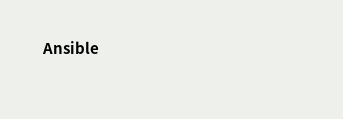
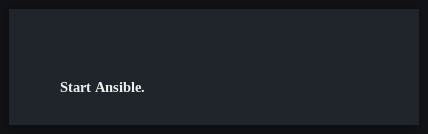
- Ansible
+ Start Ansible.

